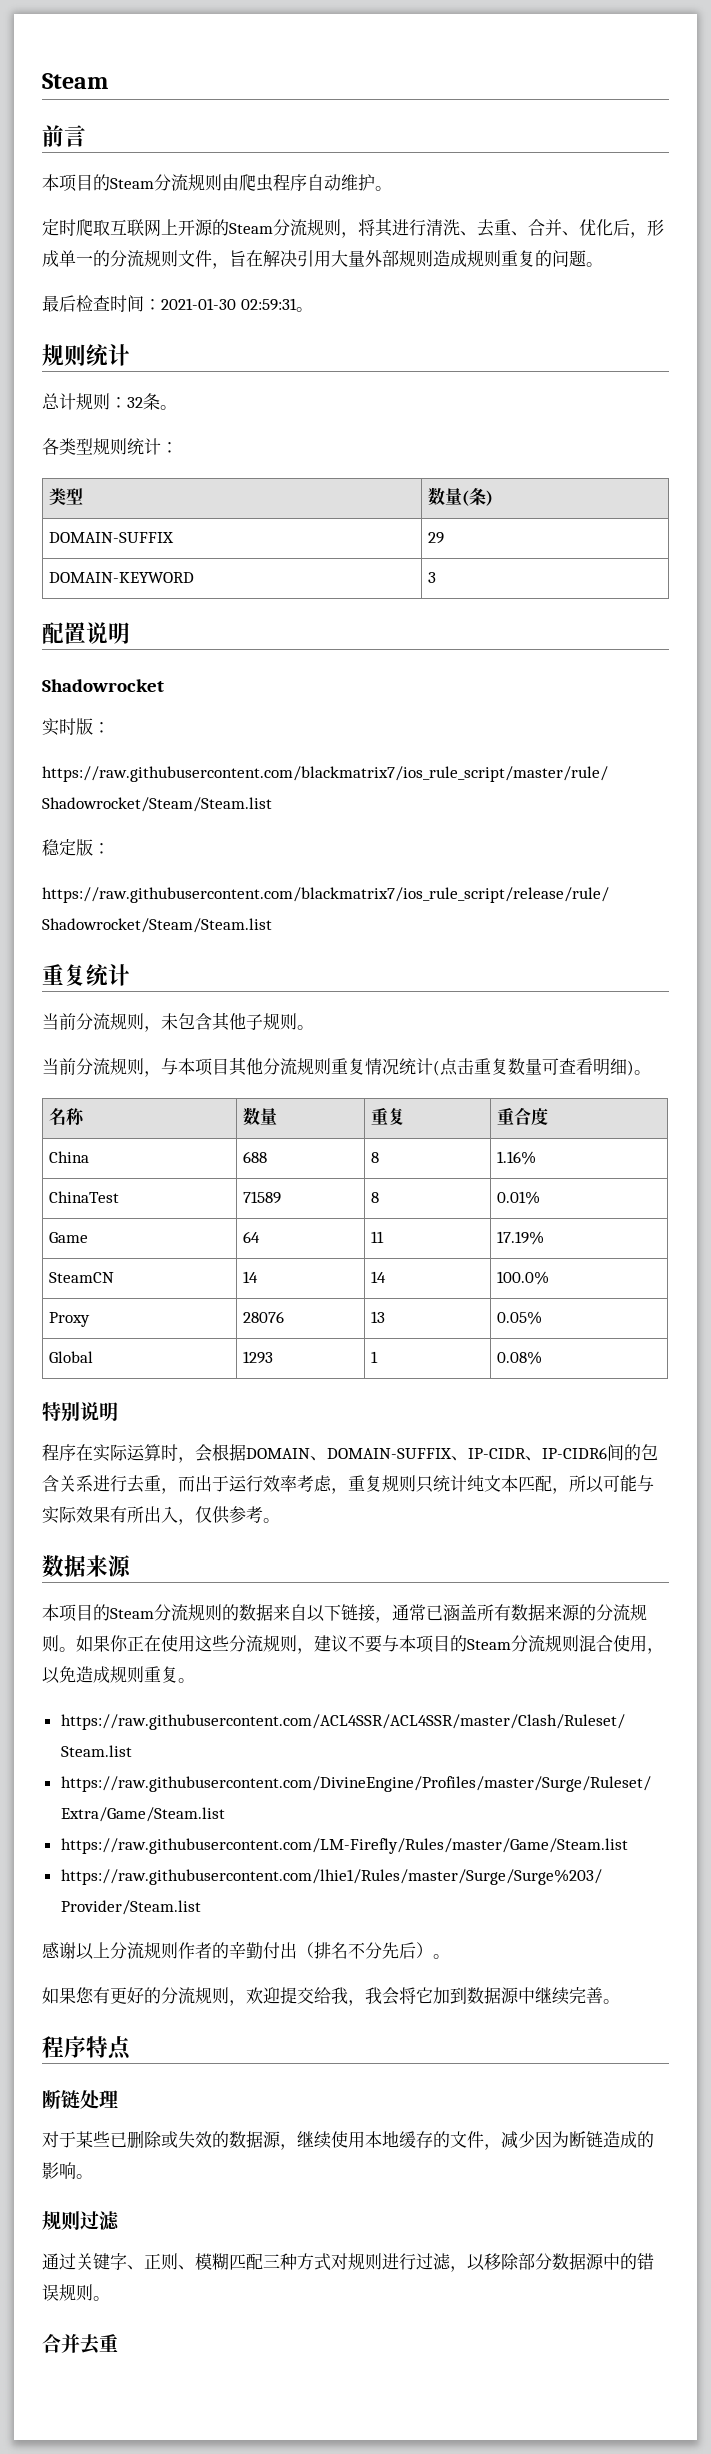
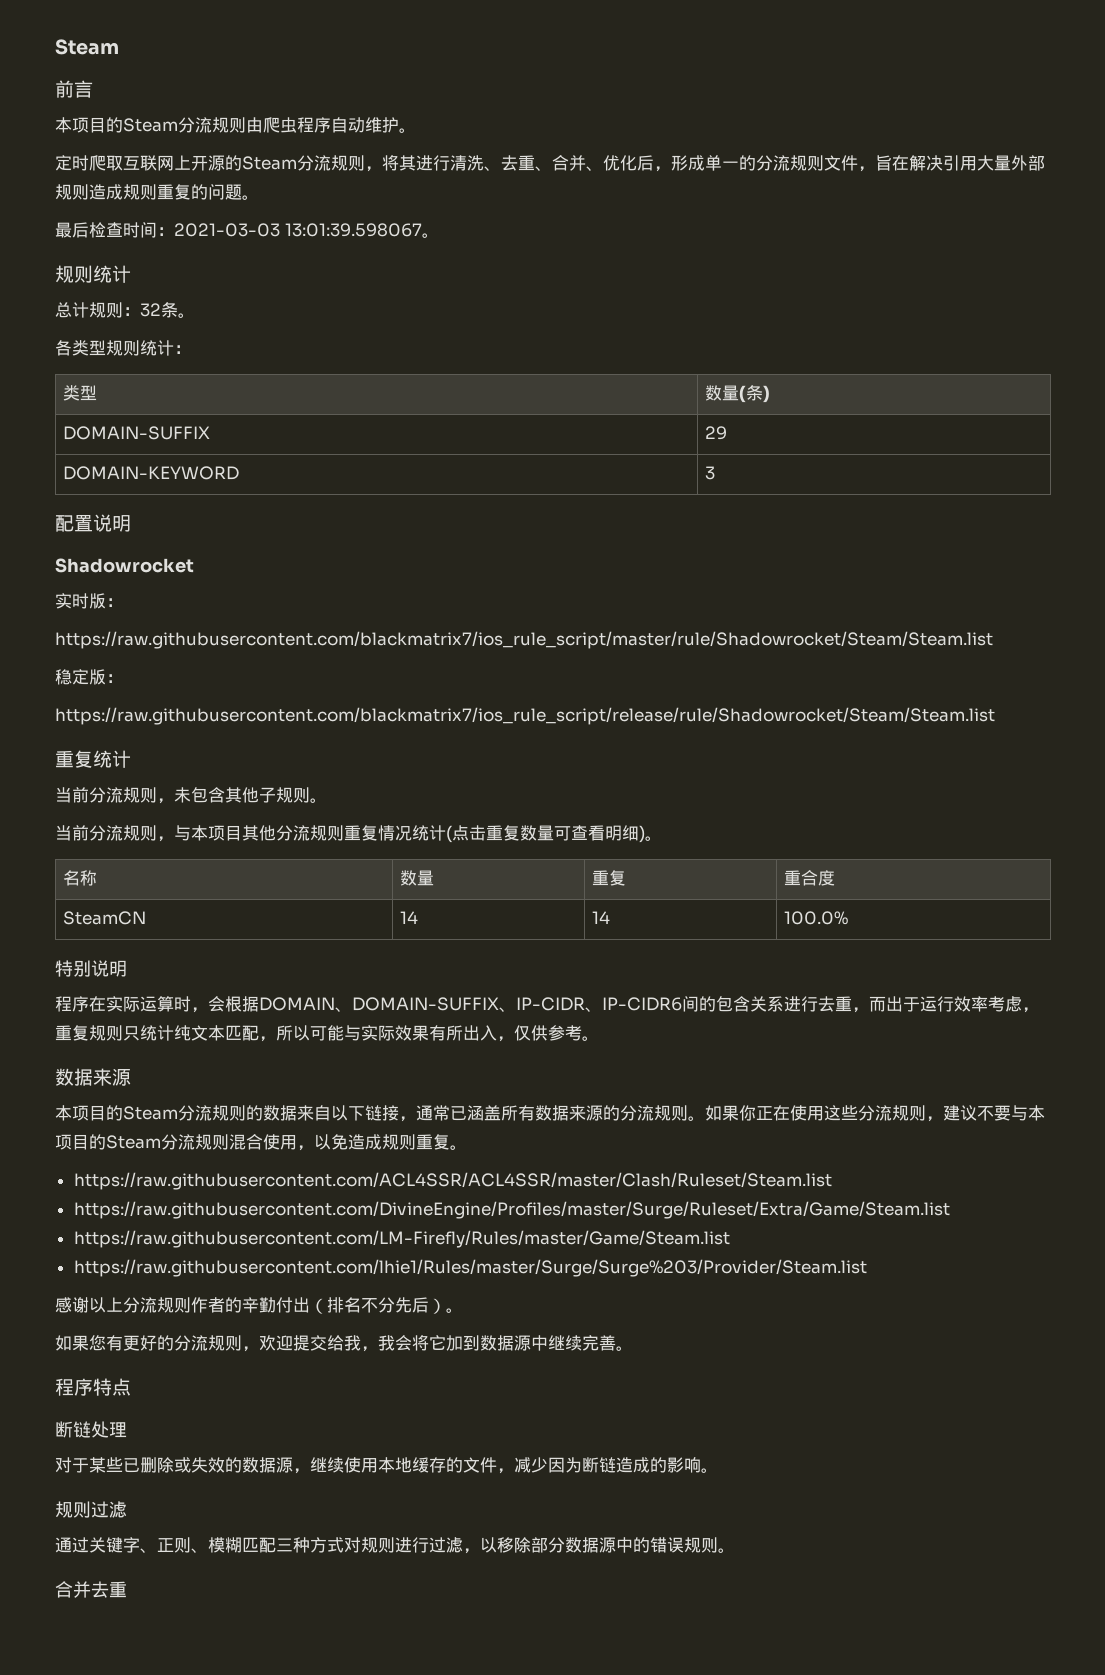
- 最后检查时间：2021-01-30 02:59:31。
+ 最后检查时间：2021-03-03 13:01:39.598067。
- China | 688 | 8 | 1.16%
- ChinaTest | 71589 | 8 | 0.01%
- Game | 64 | 11 | 17.19%
  SteamCN | 14 | 14 | 100.0%
- Proxy | 28076 | 13 | 0.05%
- Global | 1293 | 1 | 0.08%

